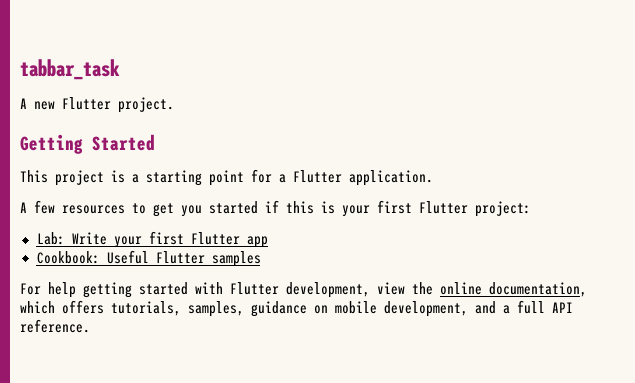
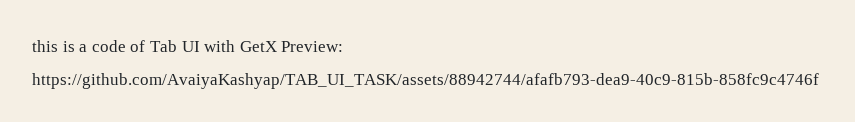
- tabbar_task
- A new Flutter project.
- Getting Started
- This project is a starting point for a Flutter application.
- A few resources to get you started if this is your first Flutter project:
- Lab: Write your first Flutter app
- Cookbook: Useful Flutter samples
- For help getting started with Flutter development, view the online documentation, which offers tutorials, samples, guidance on mobile development, and a full API reference.
+ this is a code of Tab UI with GetX Preview:
+ https://github.com/AvaiyaKashyap/TAB_UI_TASK/assets/88942744/afafb793-dea9-40c9-815b-858fc9c4746f

